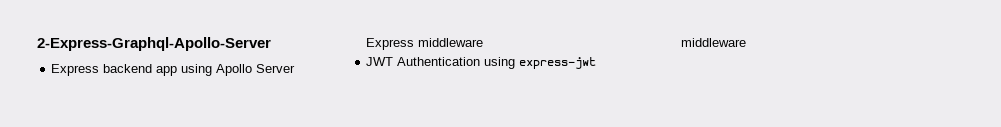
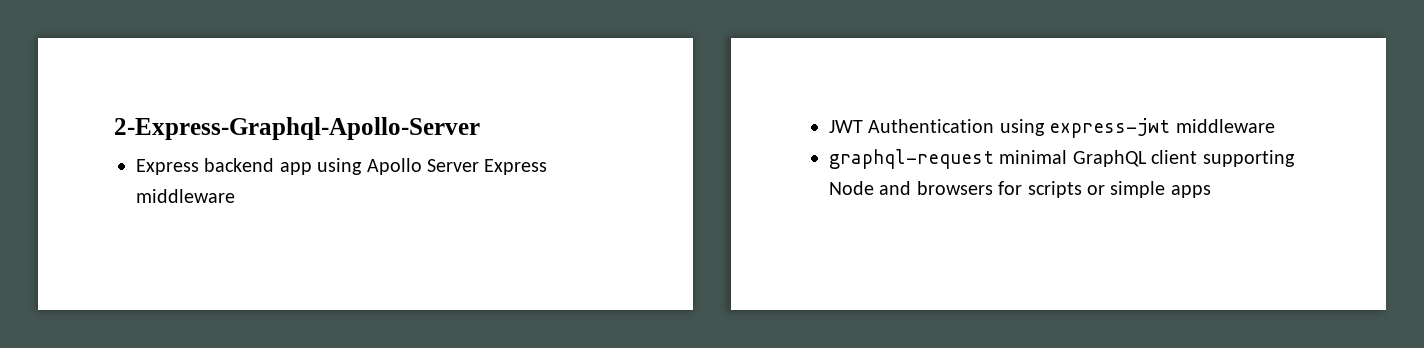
+ graphql-request minimal GraphQL client supporting Node and browsers for scripts or simple apps

